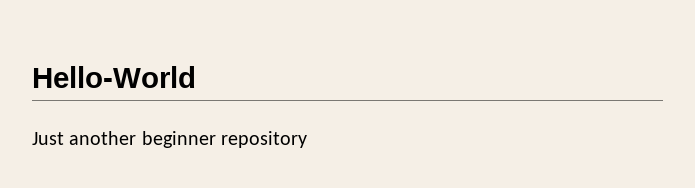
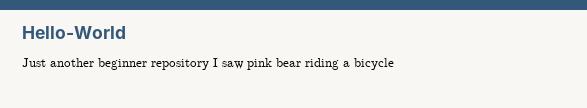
- Just another beginner repository
+ Just another beginner repository I saw pink bear riding a bicycle

